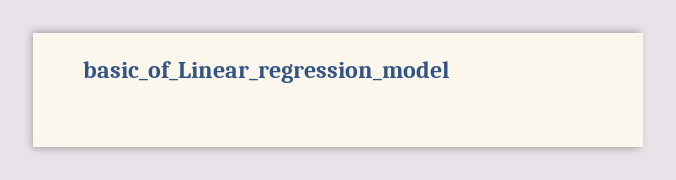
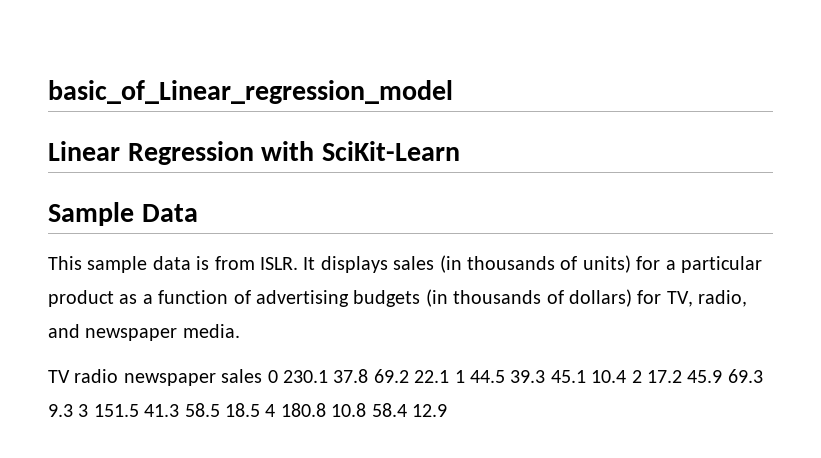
+ Linear Regression with SciKit-Learn
+ Sample Data
+ This sample data is from ISLR. It displays sales (in thousands of units) for a particular product as a function of advertising budgets (in thousands of dollars) for TV, radio, and newspaper media.
+ TV radio newspaper sales 0 230.1 37.8 69.2 22.1 1 44.5 39.3 45.1 10.4 2 17.2 45.9 69.3 9.3 3 151.5 41.3 58.5 18.5 4 180.8 10.8 58.4 12.9

